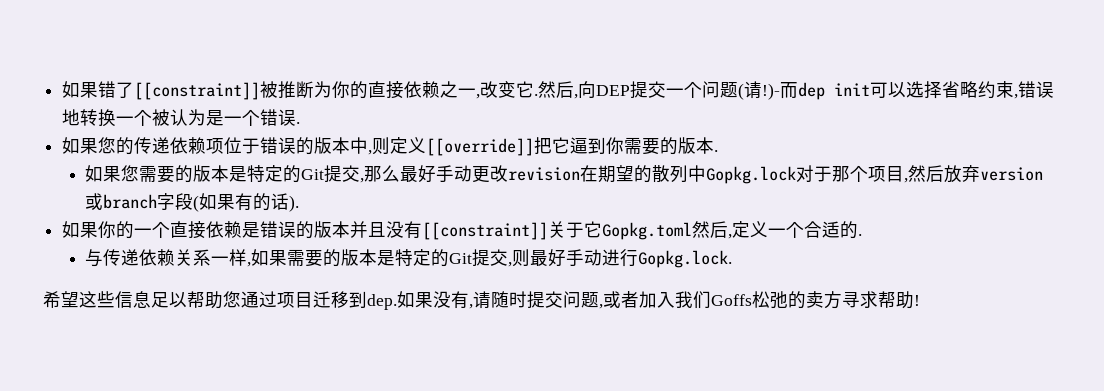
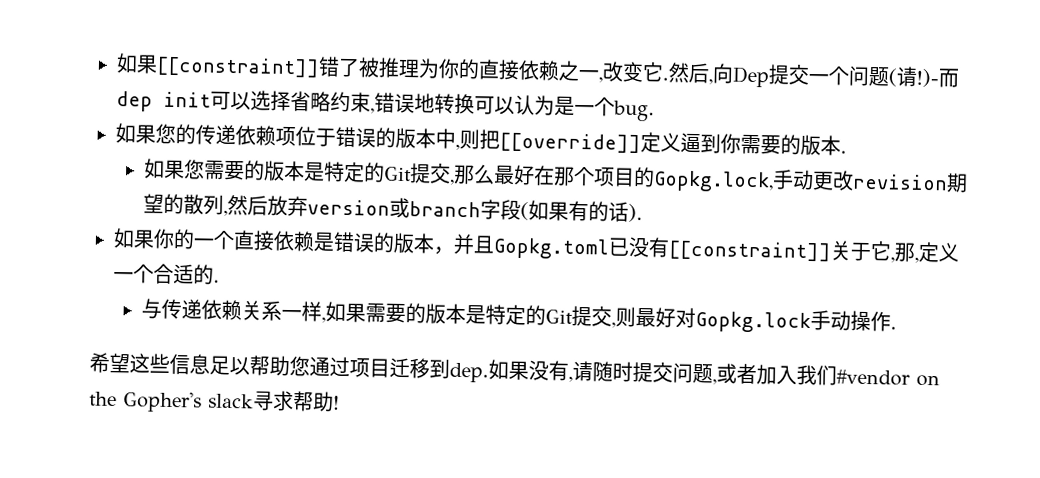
- 如果错了[[constraint]]被推断为你的直接依赖之一,改变它.
+ 如果[[constraint]]错了被推理为你的直接依赖之一,改变它.
- 然后,向DEP提交一个问题(请!)-而dep init可以选择省略约束,错误地转换一个被认为是一个错误.
+ 然后,向Dep提交一个问题(请!)-而dep init可以选择省略约束,错误地转换可以认为是一个bug.
- 如果您的传递依赖项位于错误的版本中,则定义[[override]]把它逼到你需要的版本.
+ 如果您的传递依赖项位于错误的版本中,则把[[override]]定义逼到你需要的版本.
- 如果您需要的版本是特定的Git提交,那么最好手动更改revision在期望的散列中Gopkg.lock对于那个项目,然后放弃version或branch字段(如果有的话).
+ 如果您需要的版本是特定的Git提交,那么最好在那个项目的Gopkg.lock,手动更改revision期望的散列,然后放弃version或branch字段(如果有的话).
- 如果你的一个直接依赖是错误的版本并且没有[[constraint]]关于它Gopkg.toml然后,定义一个合适的.
+ 如果你的一个直接依赖是错误的版本，并且Gopkg.toml已没有[[constraint]]关于它,那,定义一个合适的.
- 与传递依赖关系一样,如果需要的版本是特定的Git提交,则最好手动进行Gopkg.lock.
+ 与传递依赖关系一样,如果需要的版本是特定的Git提交,则最好对Gopkg.lock手动操作.
- 如果没有,请随时提交问题,或者加入我们Goffs松弛的卖方寻求帮助!
+ 如果没有,请随时提交问题,或者加入我们#vendor on the Gopher's slack寻求帮助!

